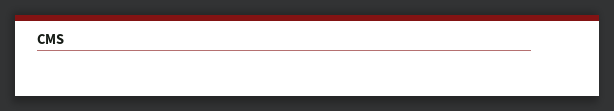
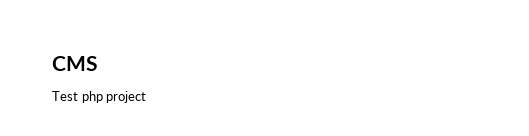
+ Test php project

